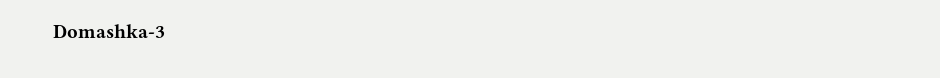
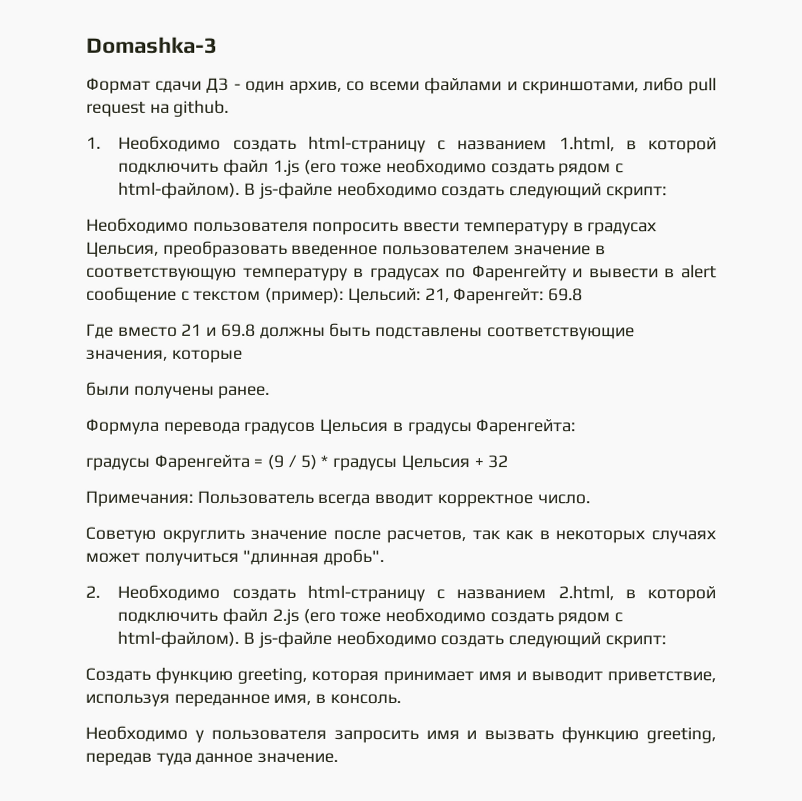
+ Формат сдачи ДЗ - один архив, со всеми файлами и скриншотами, либо pull request на github.
+ 1. Необходимо создать html-страницу с названием 1.html, в которой подключить файл 1.js (его тоже необходимо создать рядом с html-файлом). В js-файле необходимо создать следующий скрипт:
+ Необходимо пользователя попросить ввести температуру в градусах Цельсия, преобразовать введенное пользователем значение в соответствующую температуру в градусах по Фаренгейту и вывести в alert сообщение с текстом (пример): Цельсий: 21, Фаренгейт: 69.8
+ Где вместо 21 и 69.8 должны быть подставлены соответствующие значения, которые
+ были получены ранее.
+ Формула перевода градусов Цельсия в градусы Фаренгейта:
+ градусы Фаренгейта = (9 / 5) * градусы Цельсия + 32
+ Примечания: Пользователь всегда вводит корректное число.
+ Советую округлить значение после расчетов, так как в некоторых случаях может получиться "длинная дробь".
+ 2. Необходимо создать html-страницу с названием 2.html, в которой подключить файл 2.js (его тоже необходимо создать рядом с html-файлом). В js-файле необходимо создать следующий скрипт:
+ Cоздать функцию greeting, которая принимает имя и выводит приветствие, используя переданное имя, в консоль.
+ Необходимо у пользователя запросить имя и вызвать функцию greeting, передав туда данное значение.

